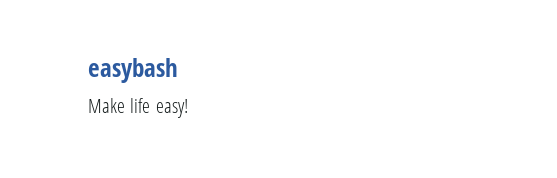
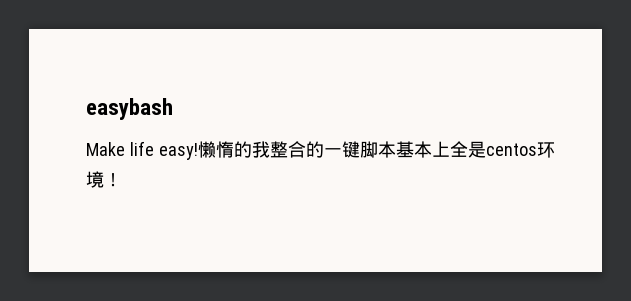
+ 懒惰的我整合的一键脚本基本上全是centos环境！

